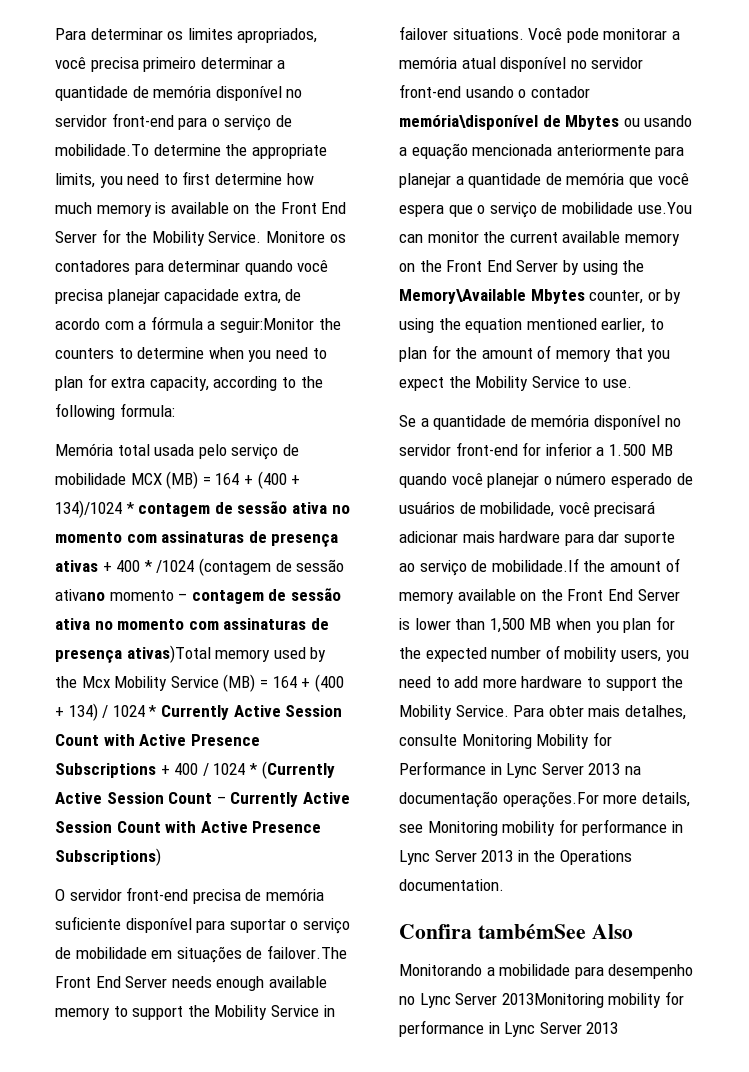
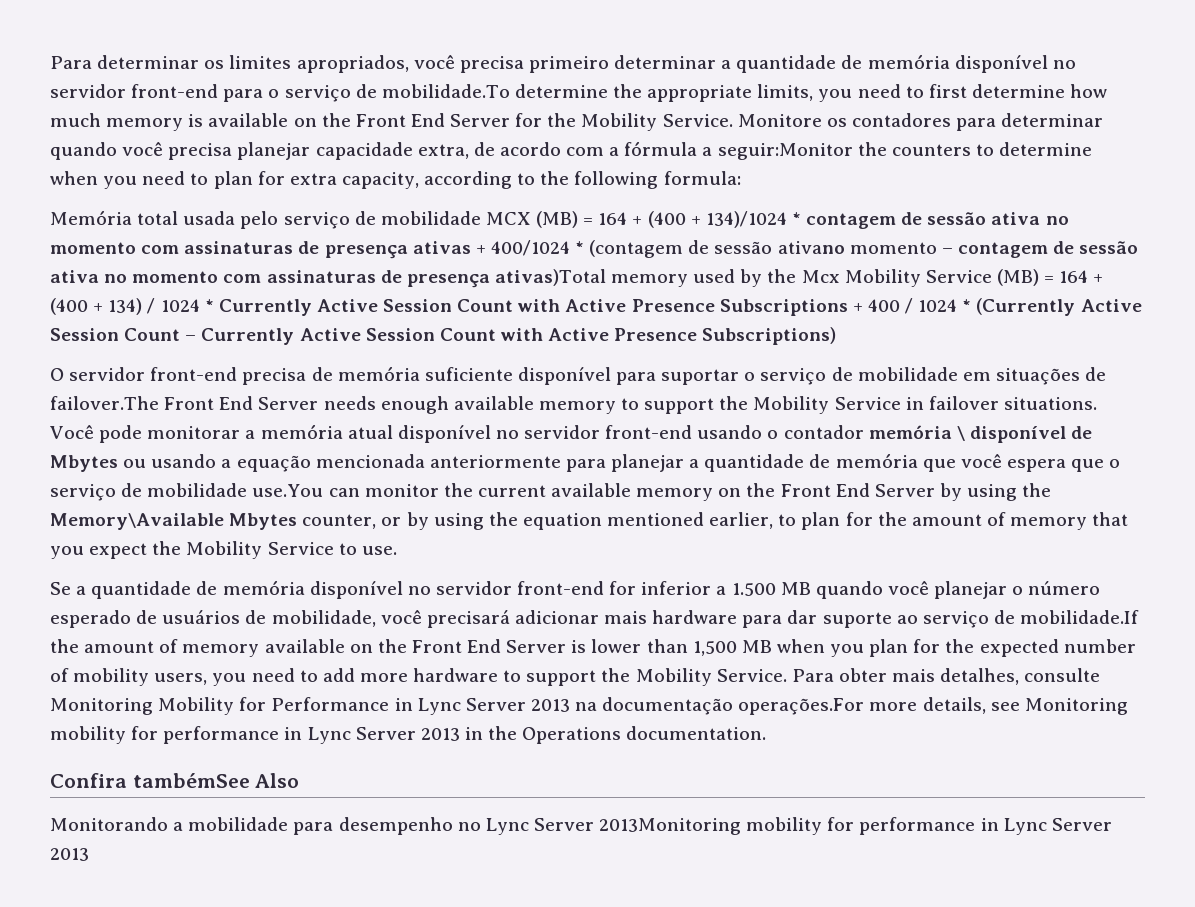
- Memória total usada pelo serviço de mobilidade MCX (MB) = 164 + (400 + 134)/1024 * contagem de sessão ativa no momento com assinaturas de presença ativas + 400 * /1024 (contagem de sessão ativano momento – contagem de sessão ativa no momento com assinaturas de presença ativas)Total memory used by the Mcx Mobility Service (MB) = 164 + (400 + 134) / 1024 * Currently Active Session Count with Active Presence Subscriptions + 400 / 1024 * (Currently Active Session Count – Currently Active Session Count with Active Presence Subscriptions)
+ Memória total usada pelo serviço de mobilidade MCX (MB) = 164 + (400 + 134)/1024 * contagem de sessão ativa no momento com assinaturas de presença ativas + 400/1024 * (contagem de sessão ativano momento – contagem de sessão ativa no momento com assinaturas de presença ativas)Total memory used by the Mcx Mobility Service (MB) = 164 + (400 + 134) / 1024 * Currently Active Session Count with Active Presence Subscriptions + 400 / 1024 * (Currently Active Session Count – Currently Active Session Count with Active Presence Subscriptions)
- Você pode monitorar a memória atual disponível no servidor front-end usando o contador memória\disponível de Mbytes ou usando a equação mencionada anteriormente para planejar a quantidade de memória que você espera que o serviço de mobilidade use.You can monitor the current available memory on the Front End Server by using the Memory\Available Mbytes counter, or by using the equation mentioned earlier, to plan for the amount of memory that you expect the Mobility Service to use.
+ Você pode monitorar a memória atual disponível no servidor front-end usando o contador memória \ disponível de Mbytes ou usando a equação mencionada anteriormente para planejar a quantidade de memória que você espera que o serviço de mobilidade use.You can monitor the current available memory on the Front End Server by using the Memory\Available Mbytes counter, or by using the equation mentioned earlier, to plan for the amount of memory that you expect the Mobility Service to use.

